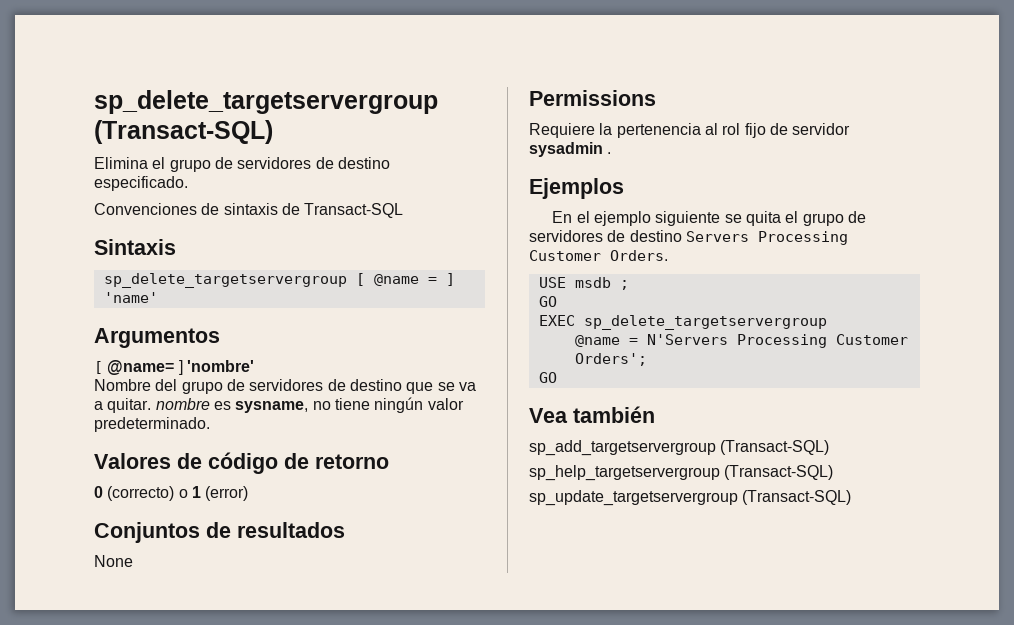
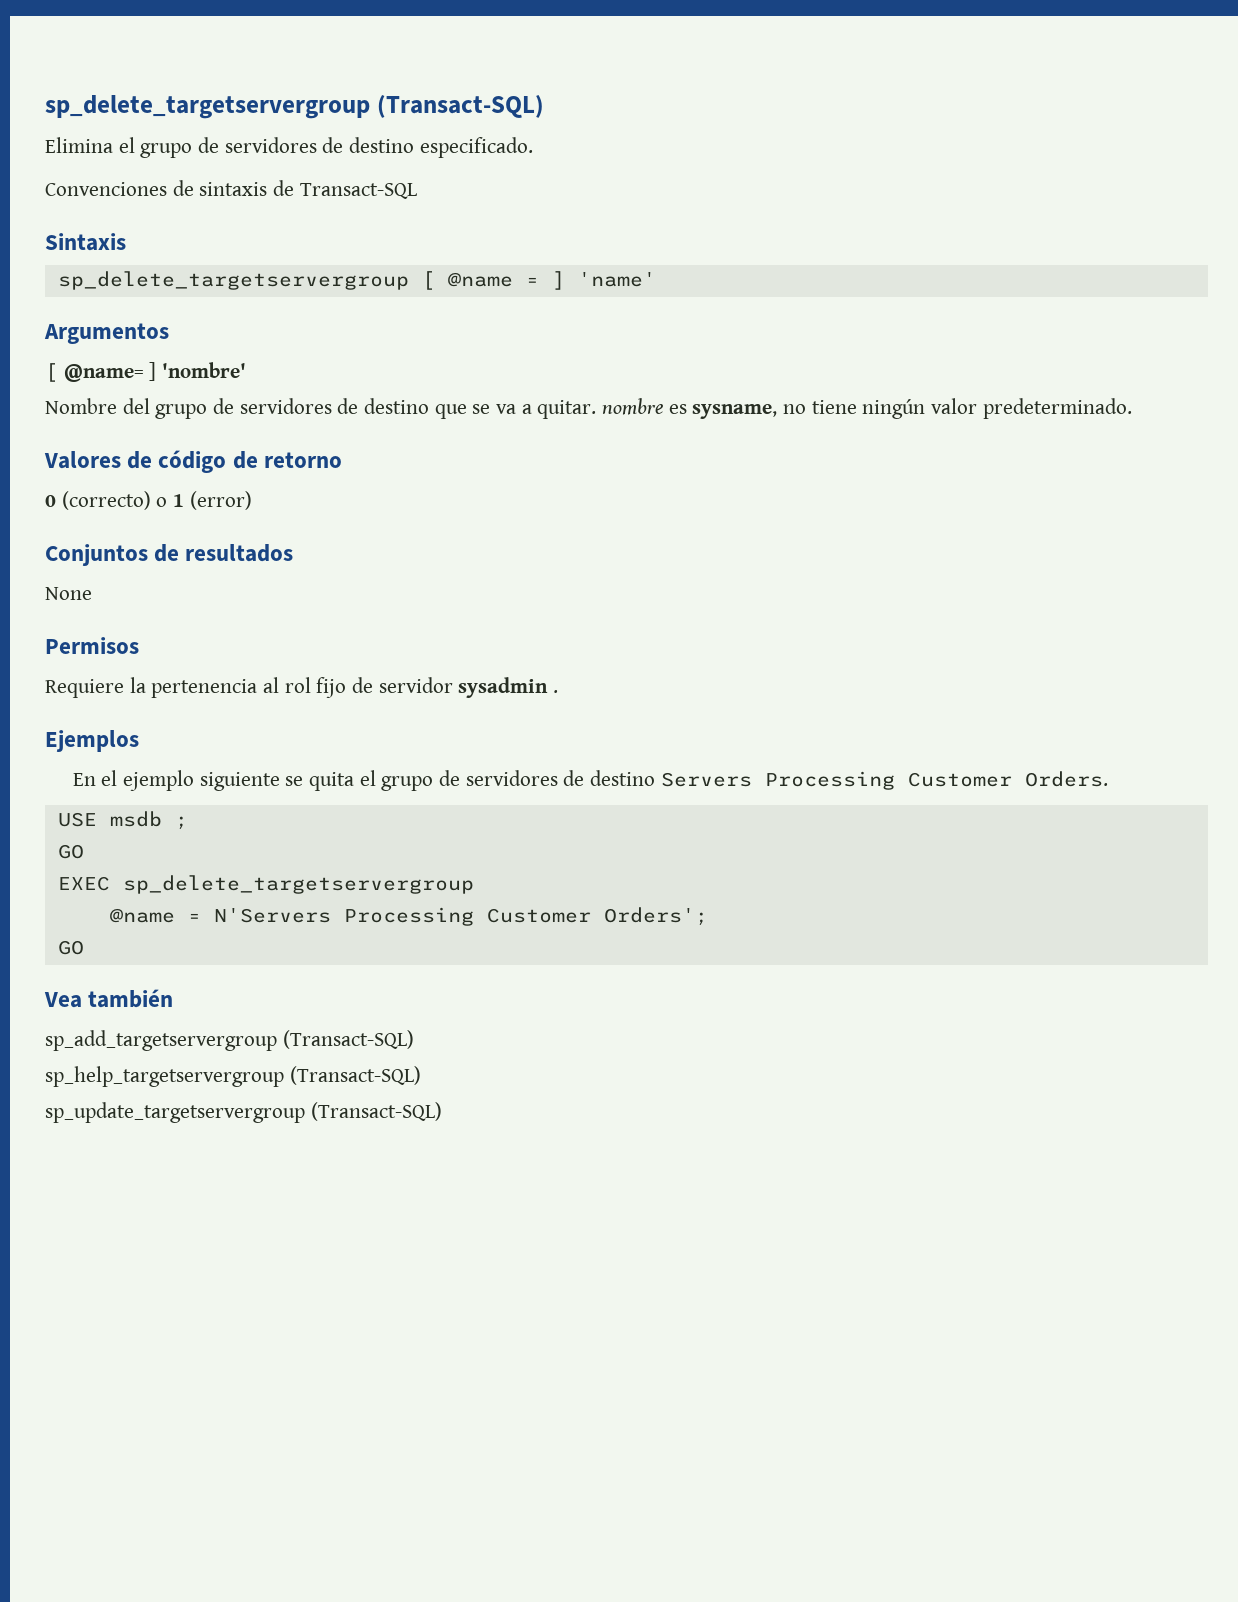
- Permissions
+ Permisos

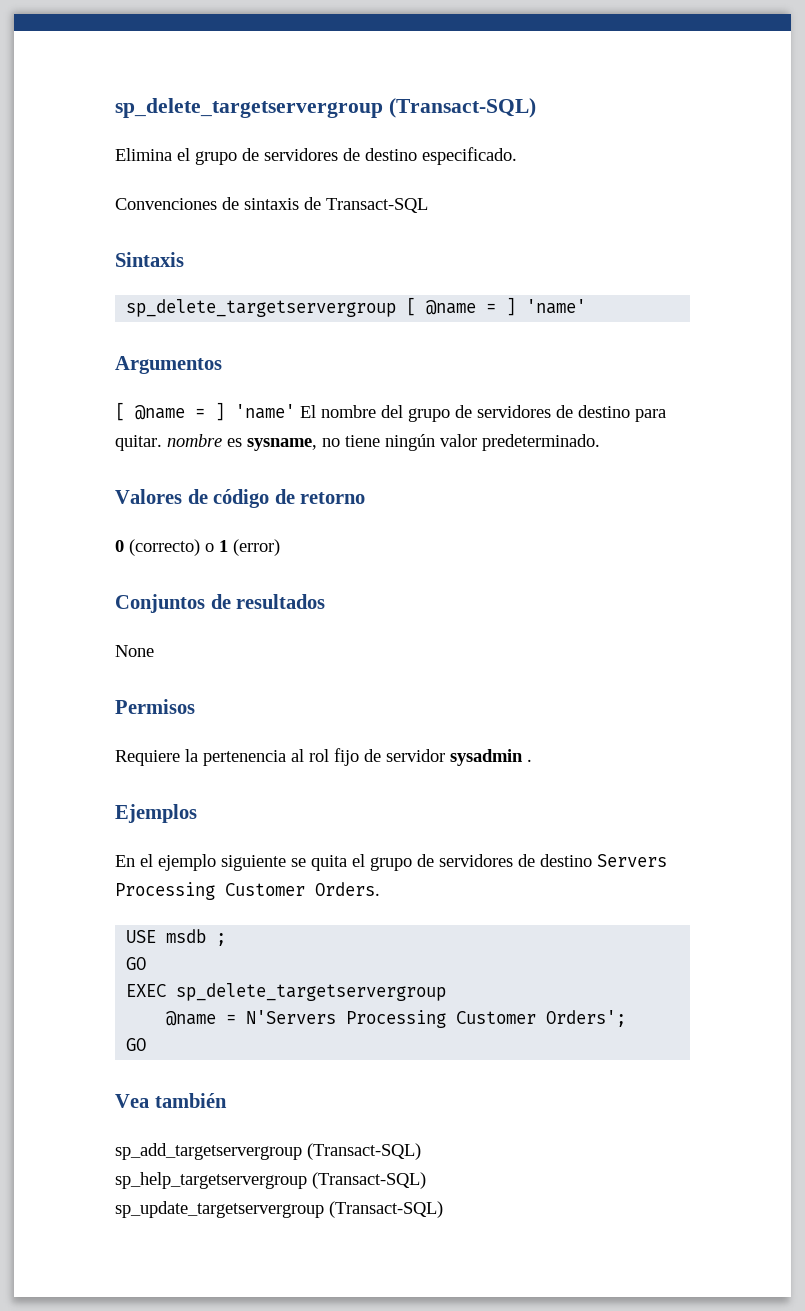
- [ @name= ] 'nombre'
- Nombre del grupo de servidores de destino que se va a quitar. nombre es sysname, no tiene ningún valor predeterminado.
+ [ @name = ] 'name' El nombre del grupo de servidores de destino para quitar. nombre es sysname, no tiene ningún valor predeterminado.

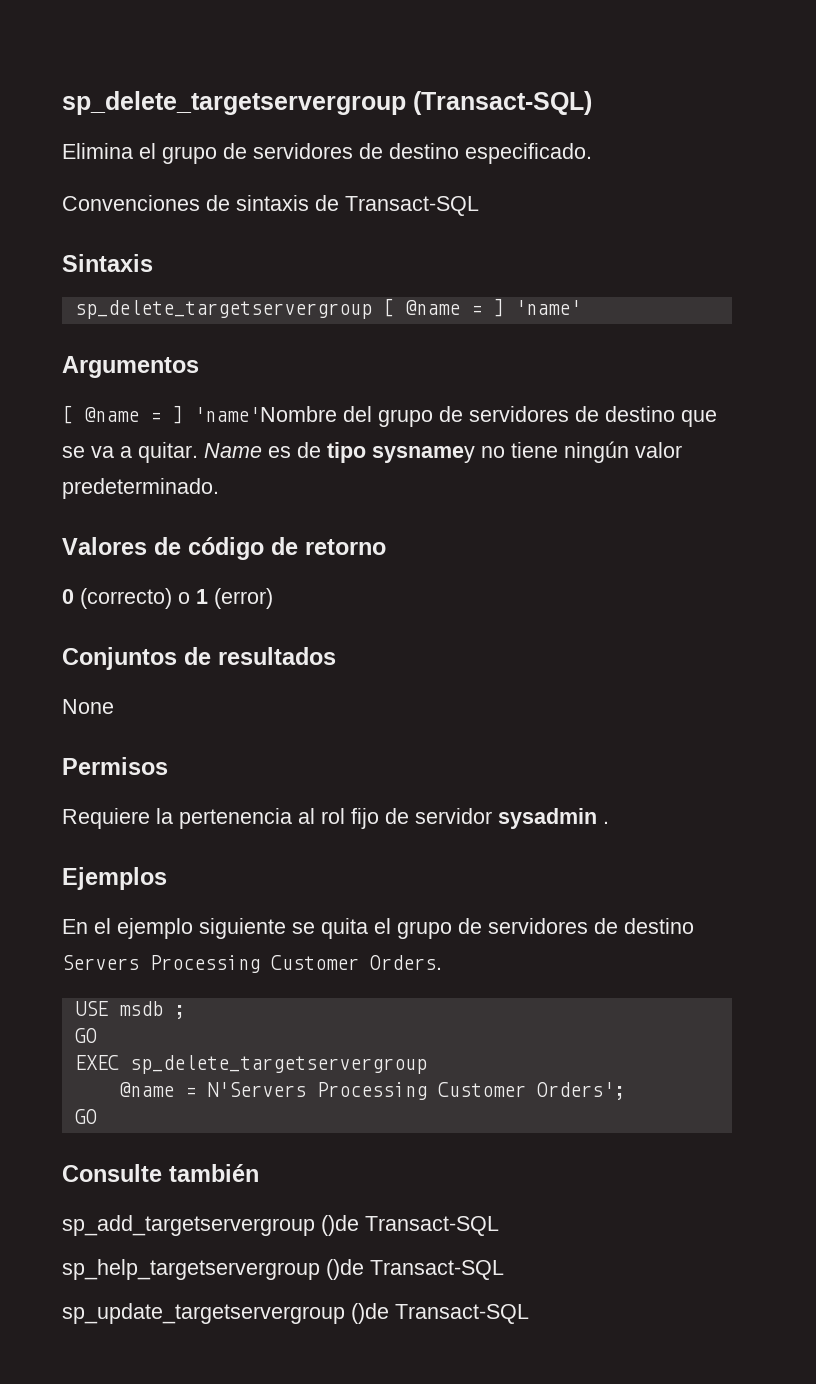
- [ @name = ] 'name' El nombre del grupo de servidores de destino para quitar. nombre es sysname, no tiene ningún valor predeterminado.
+ [ @name = ] 'name'Nombre del grupo de servidores de destino que se va a quitar. Name es de tipo sysnamey no tiene ningún valor predeterminado.
- Vea también
+ Consulte también
- sp_add_targetservergroup (Transact-SQL)
+ sp_add_targetservergroup ()de Transact-SQL
- sp_help_targetservergroup (Transact-SQL)
+ sp_help_targetservergroup ()de Transact-SQL
- sp_update_targetservergroup (Transact-SQL)
+ sp_update_targetservergroup ()de Transact-SQL

